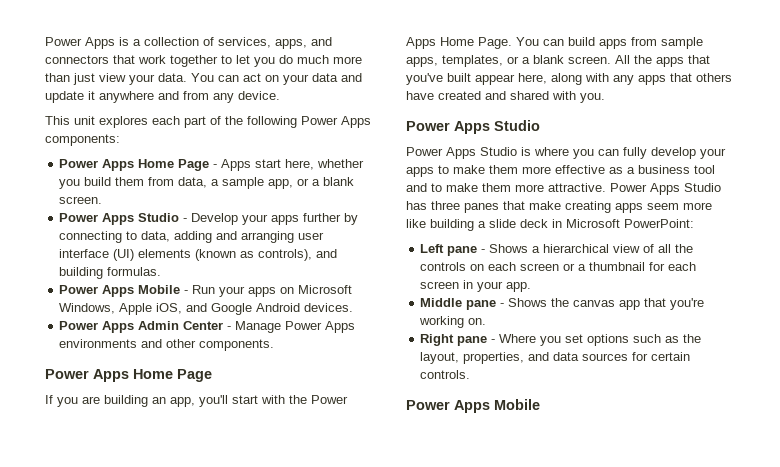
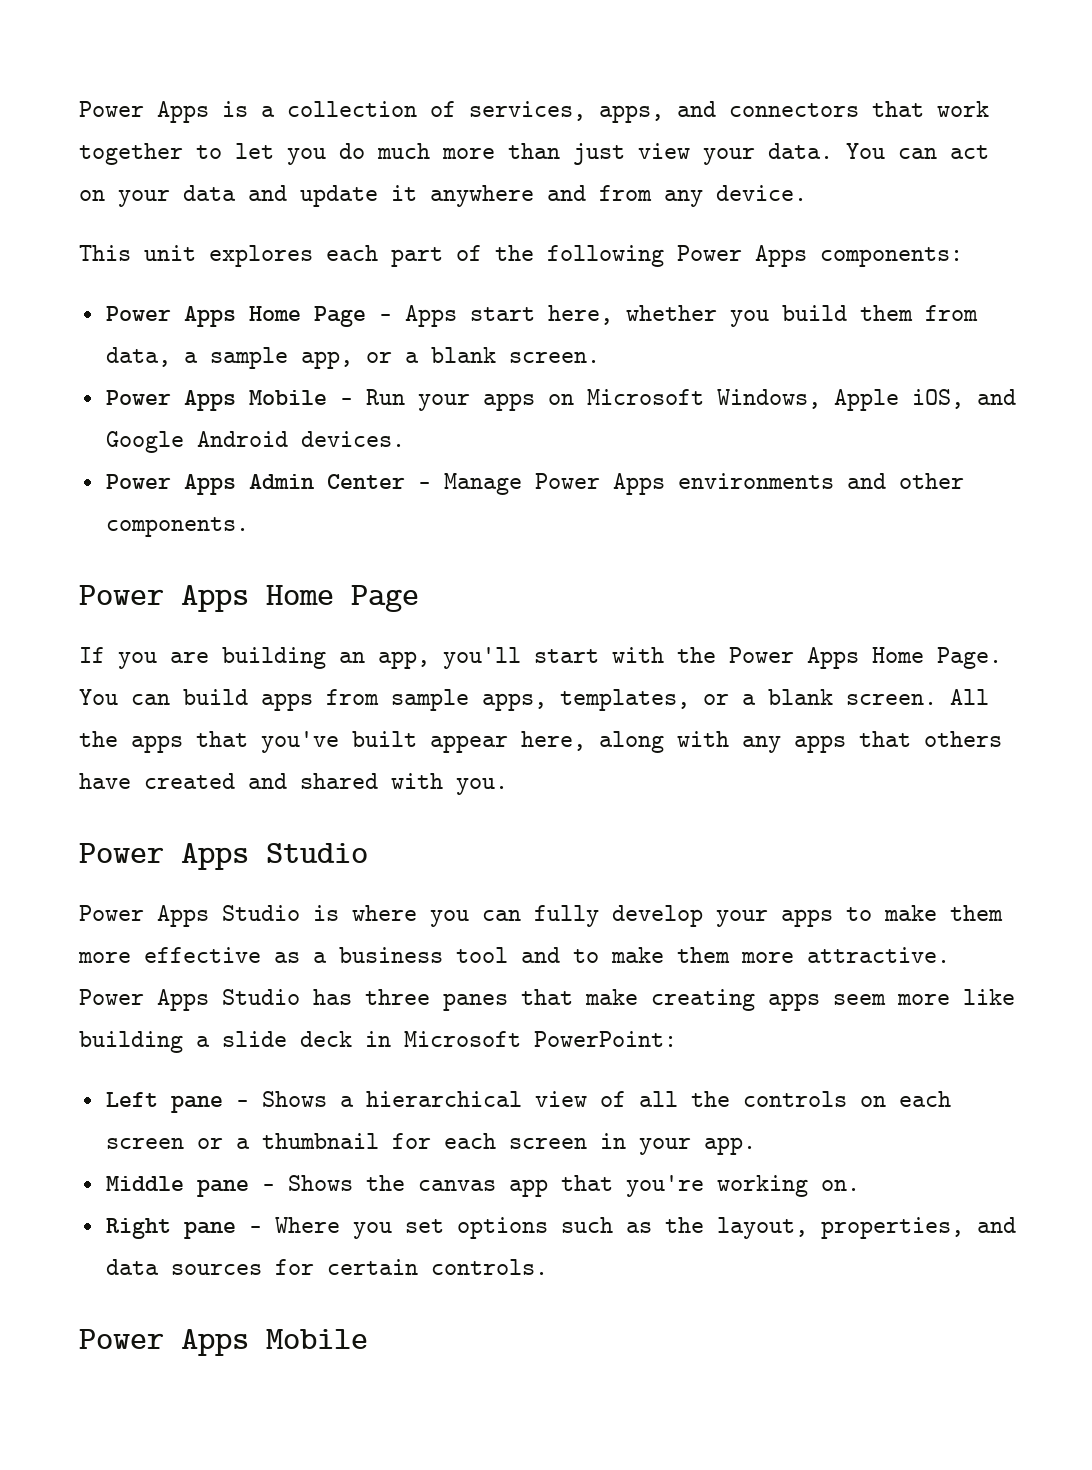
- Power Apps Studio - Develop your apps further by connecting to data, adding and arranging user interface (UI) elements (known as controls), and building formulas.

